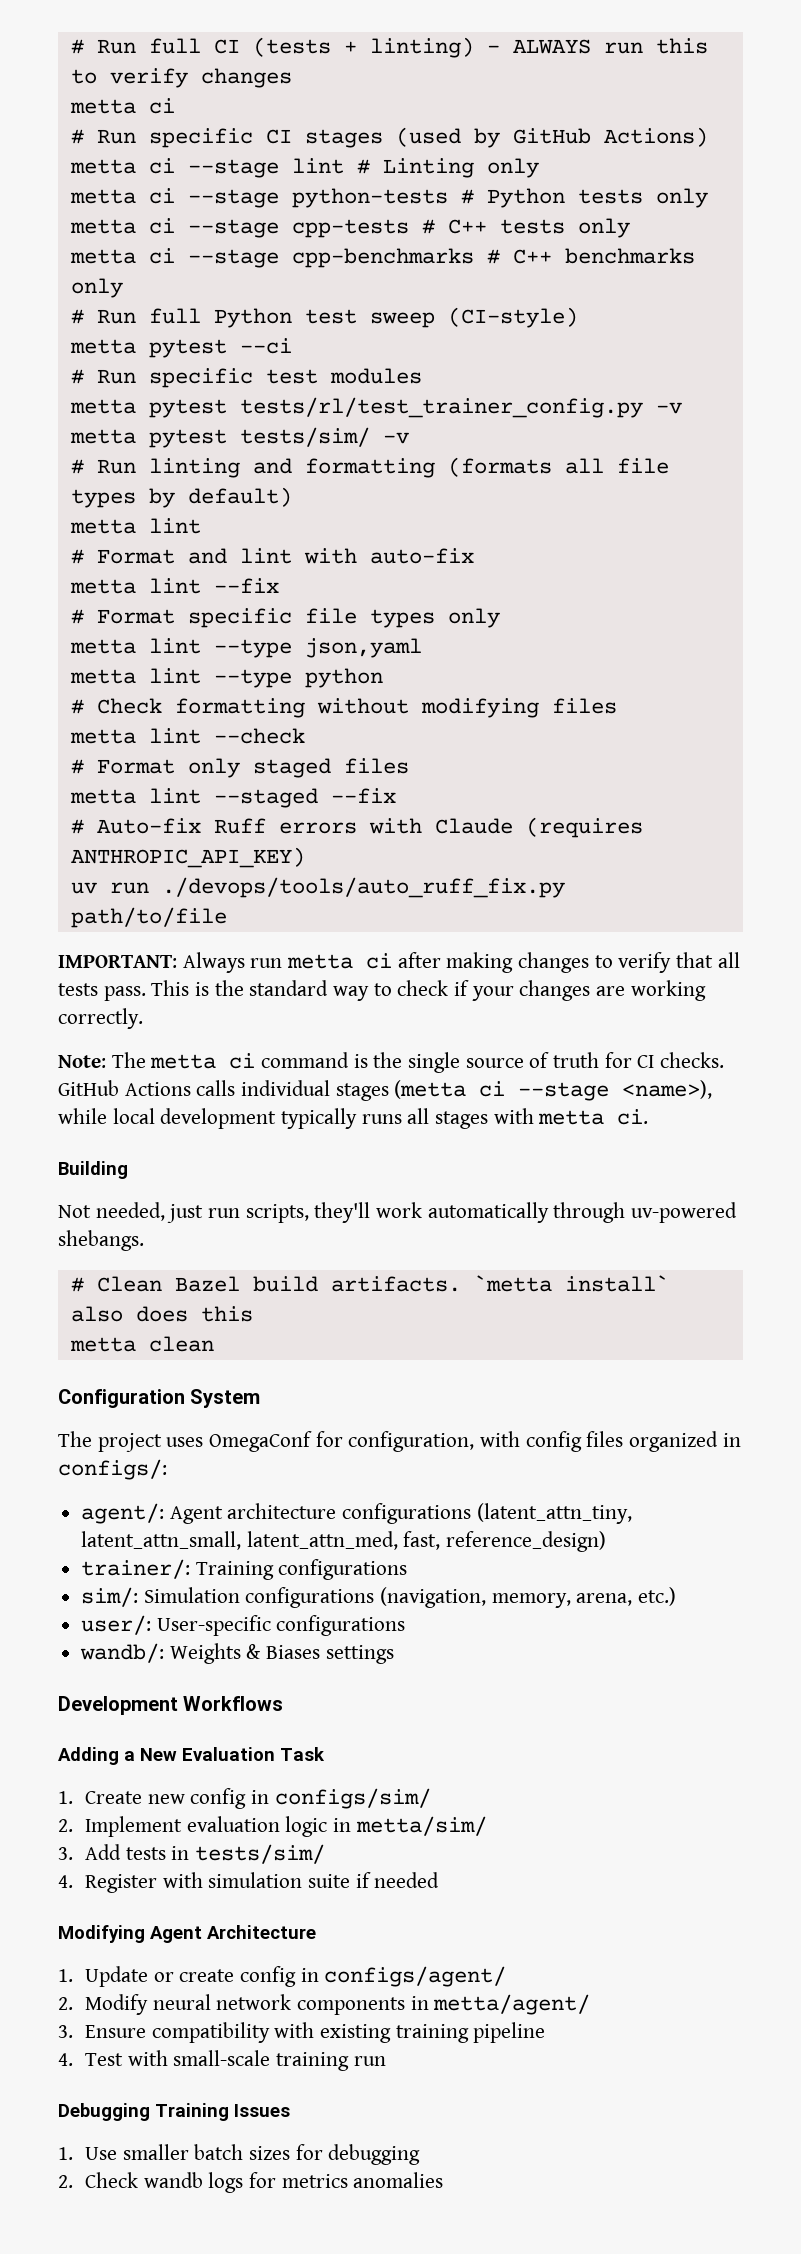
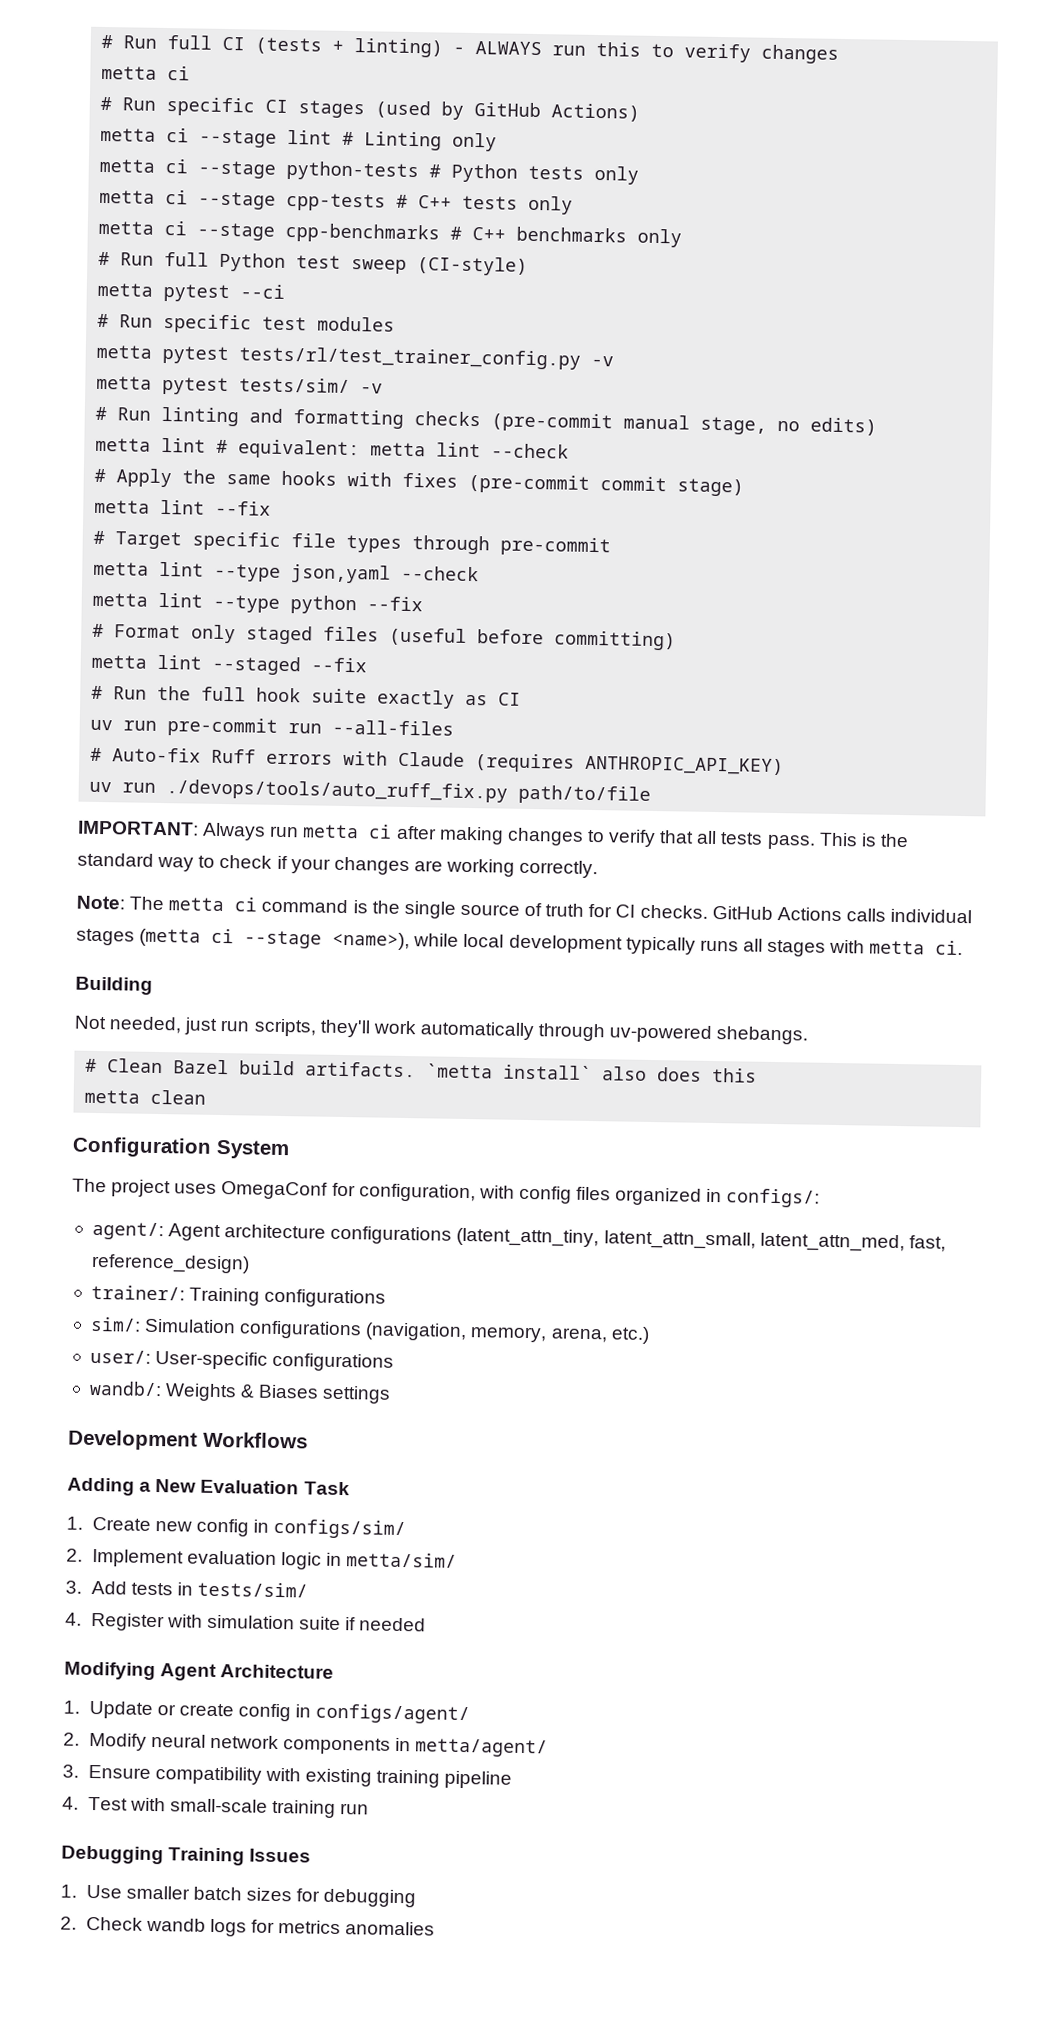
- # Run linting and formatting (formats all file types by default)
- metta lint
- # Format and lint with auto-fix
+ # Run linting and formatting checks (pre-commit manual stage, no edits)
+ metta lint # equivalent: metta lint --check
+ # Apply the same hooks with fixes (pre-commit commit stage)
- # Format specific file types only
+ # Target specific file types through pre-commit
- metta lint --type json,yaml
+ metta lint --type json,yaml --check
- metta lint --type python
- # Check formatting without modifying files
- metta lint --check
+ metta lint --type python --fix
- # Format only staged files
+ # Format only staged files (useful before committing)
+ # Run the full hook suite exactly as CI
+ uv run pre-commit run --all-files

